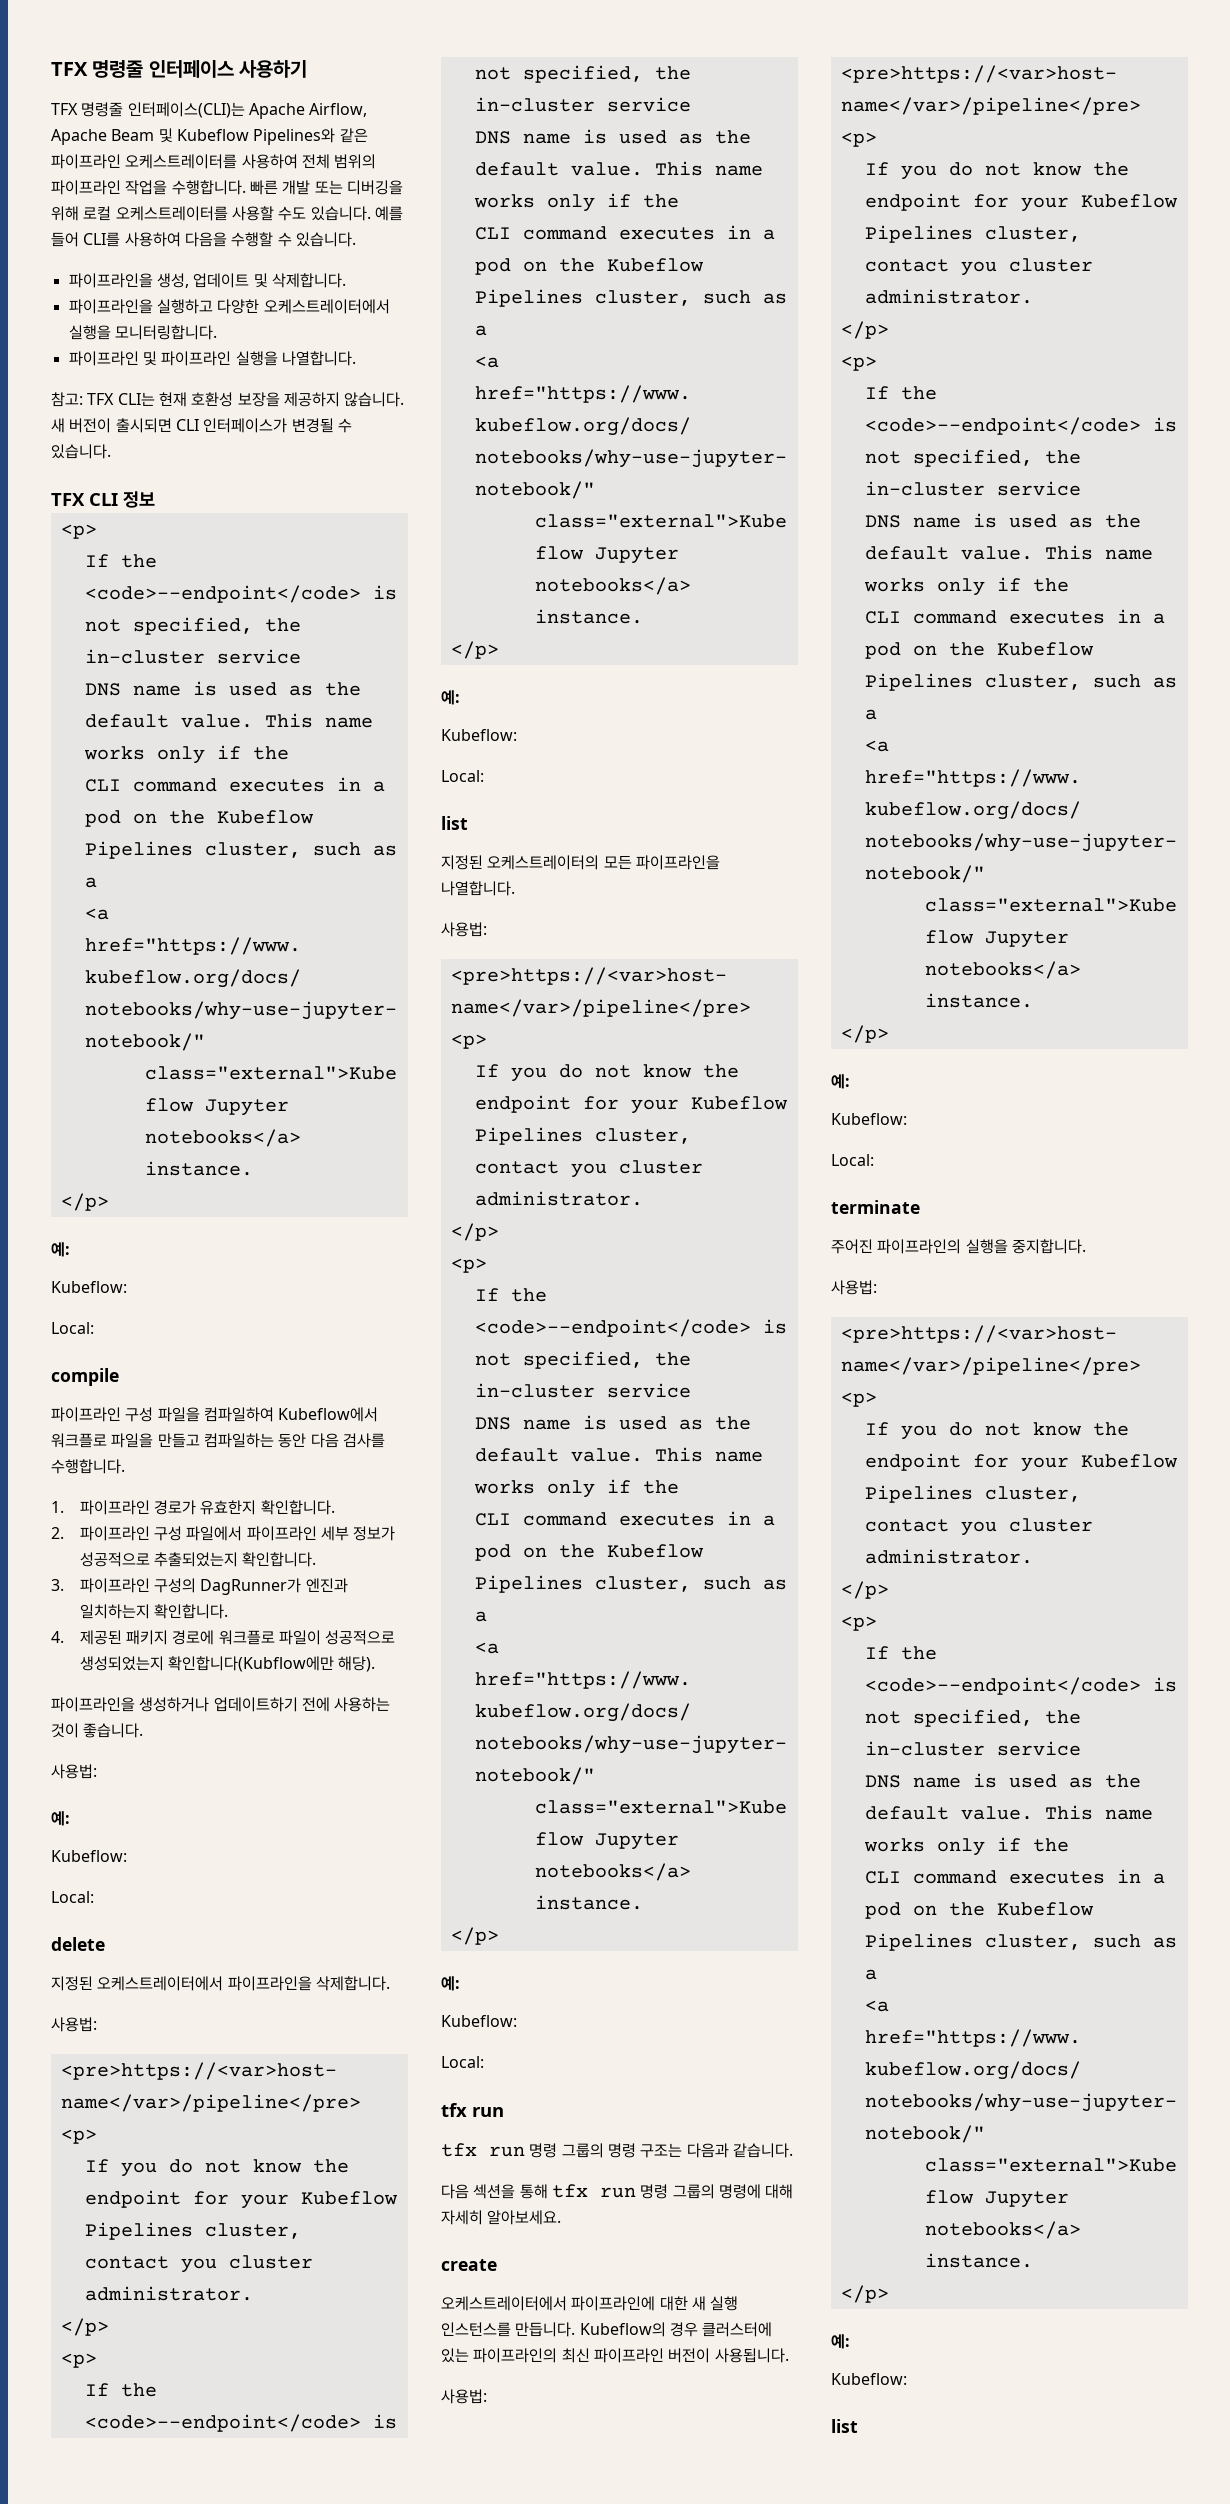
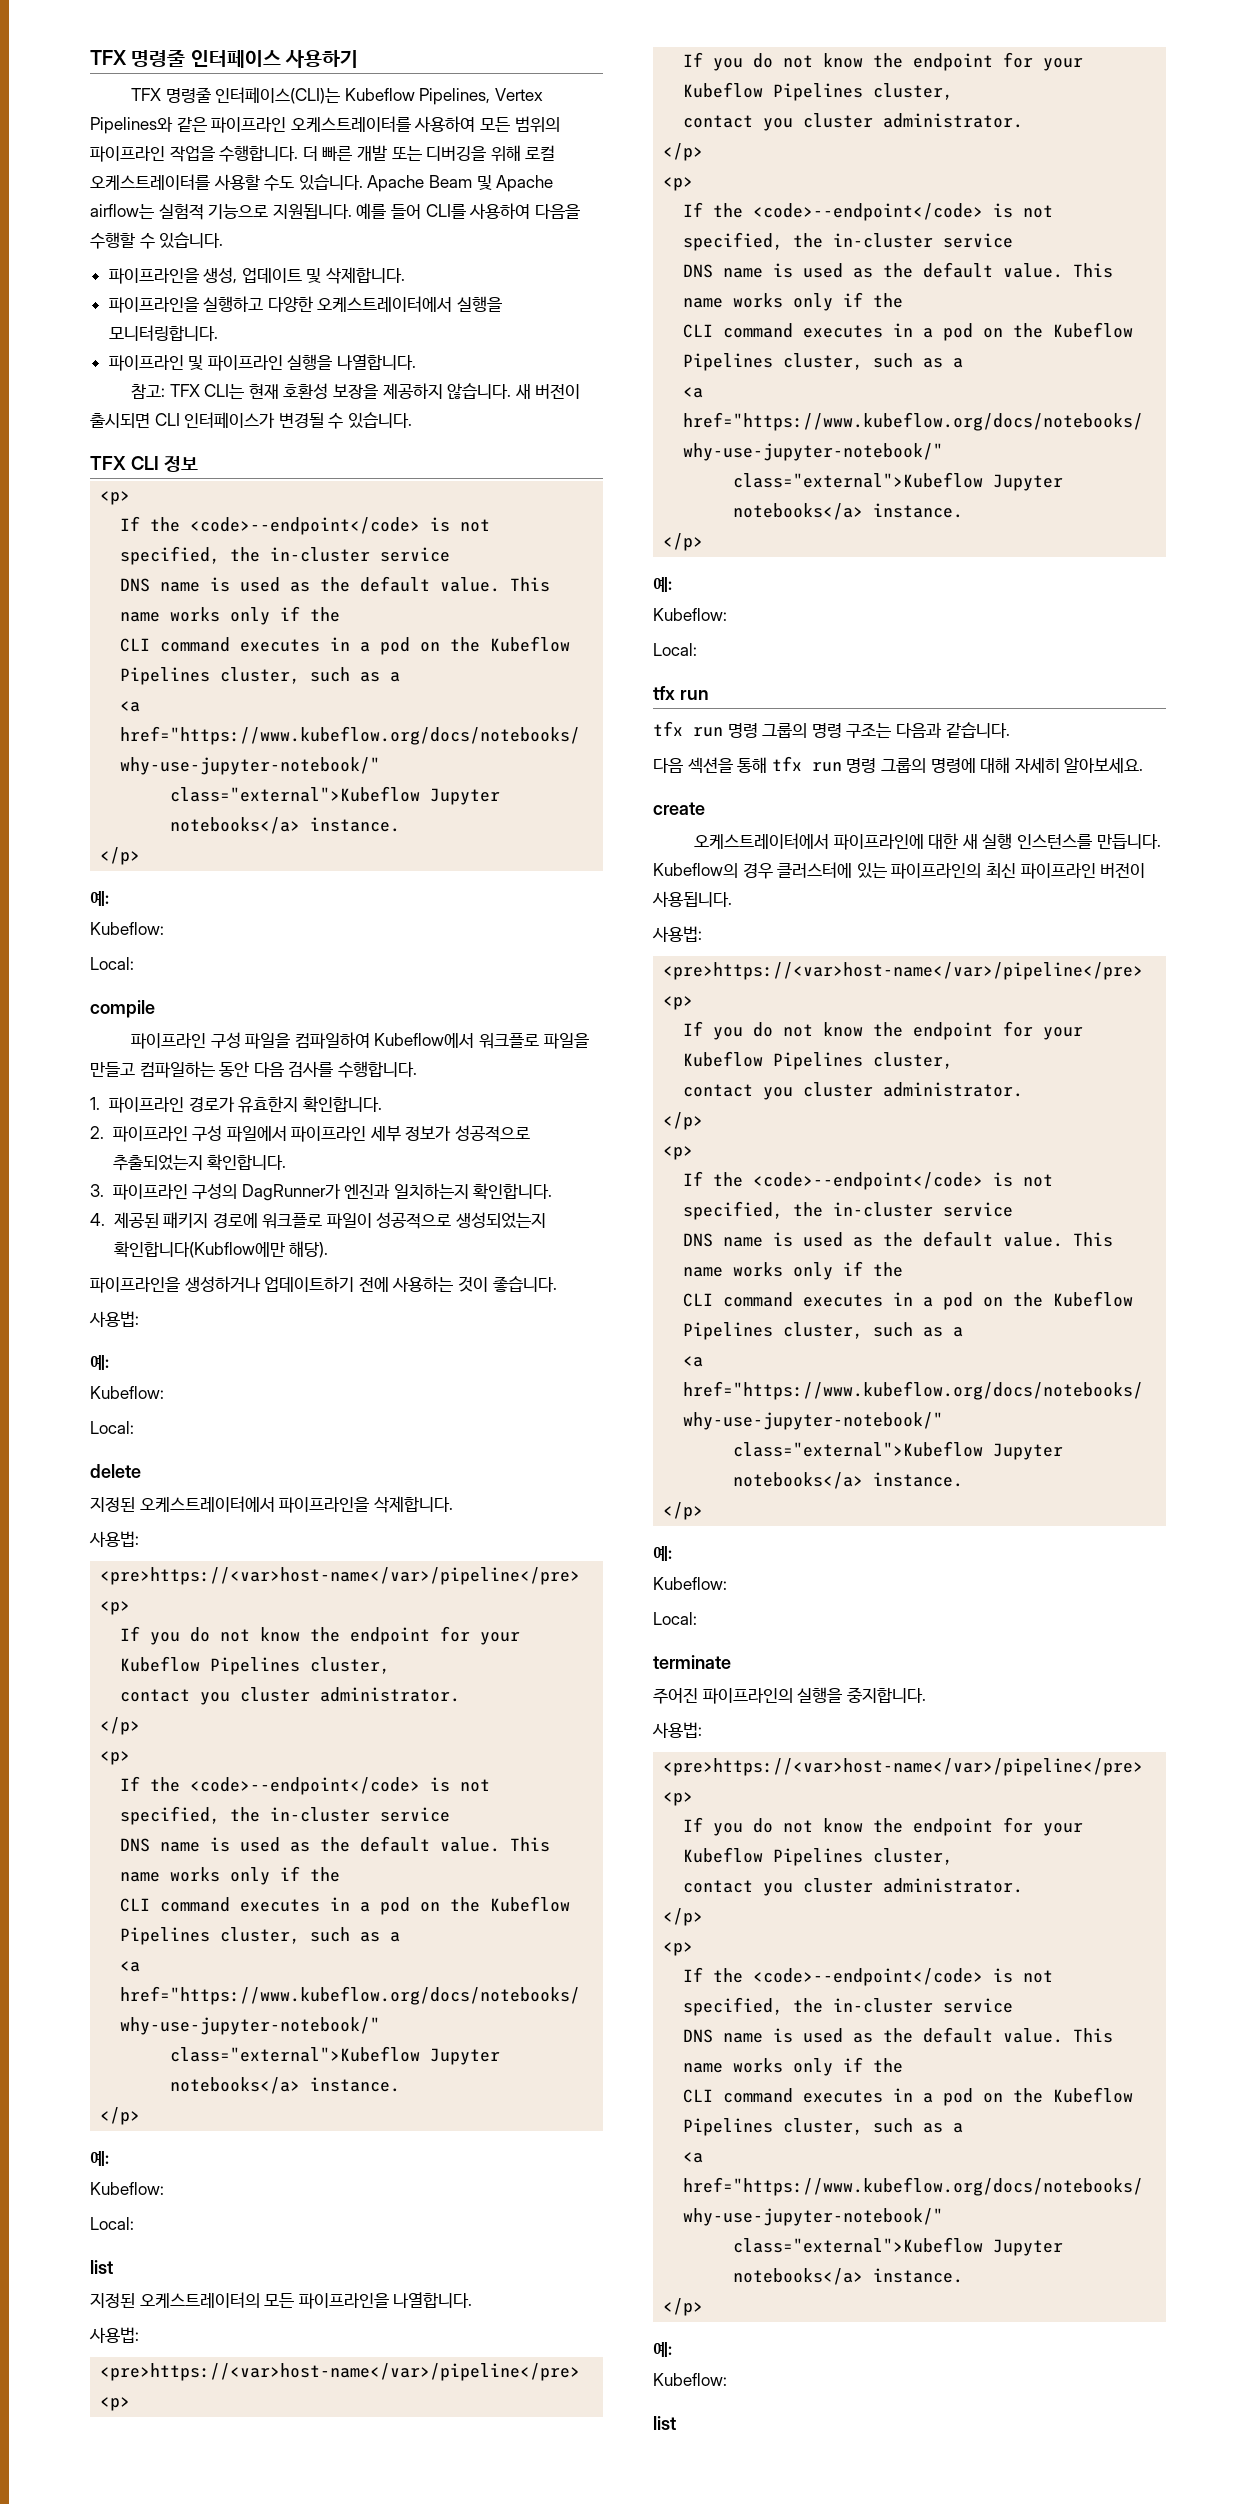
- TFX 명령줄 인터페이스(CLI)는 Apache Airflow, Apache Beam 및 Kubeflow Pipelines와 같은 파이프라인 오케스트레이터를 사용하여 전체 범위의 파이프라인 작업을 수행합니다.
+ TFX 명령줄 인터페이스(CLI)는 Kubeflow Pipelines, Vertex Pipelines와 같은 파이프라인 오케스트레이터를 사용하여 모든 범위의 파이프라인 작업을 수행합니다.
- 빠른 개발 또는 디버깅을 위해 로컬 오케스트레이터를 사용할 수도 있습니다.
+ 더 빠른 개발 또는 디버깅을 위해 로컬 오케스트레이터를 사용할 수도 있습니다.
+ Apache Beam 및 Apache airflow는 실험적 기능으로 지원됩니다.

